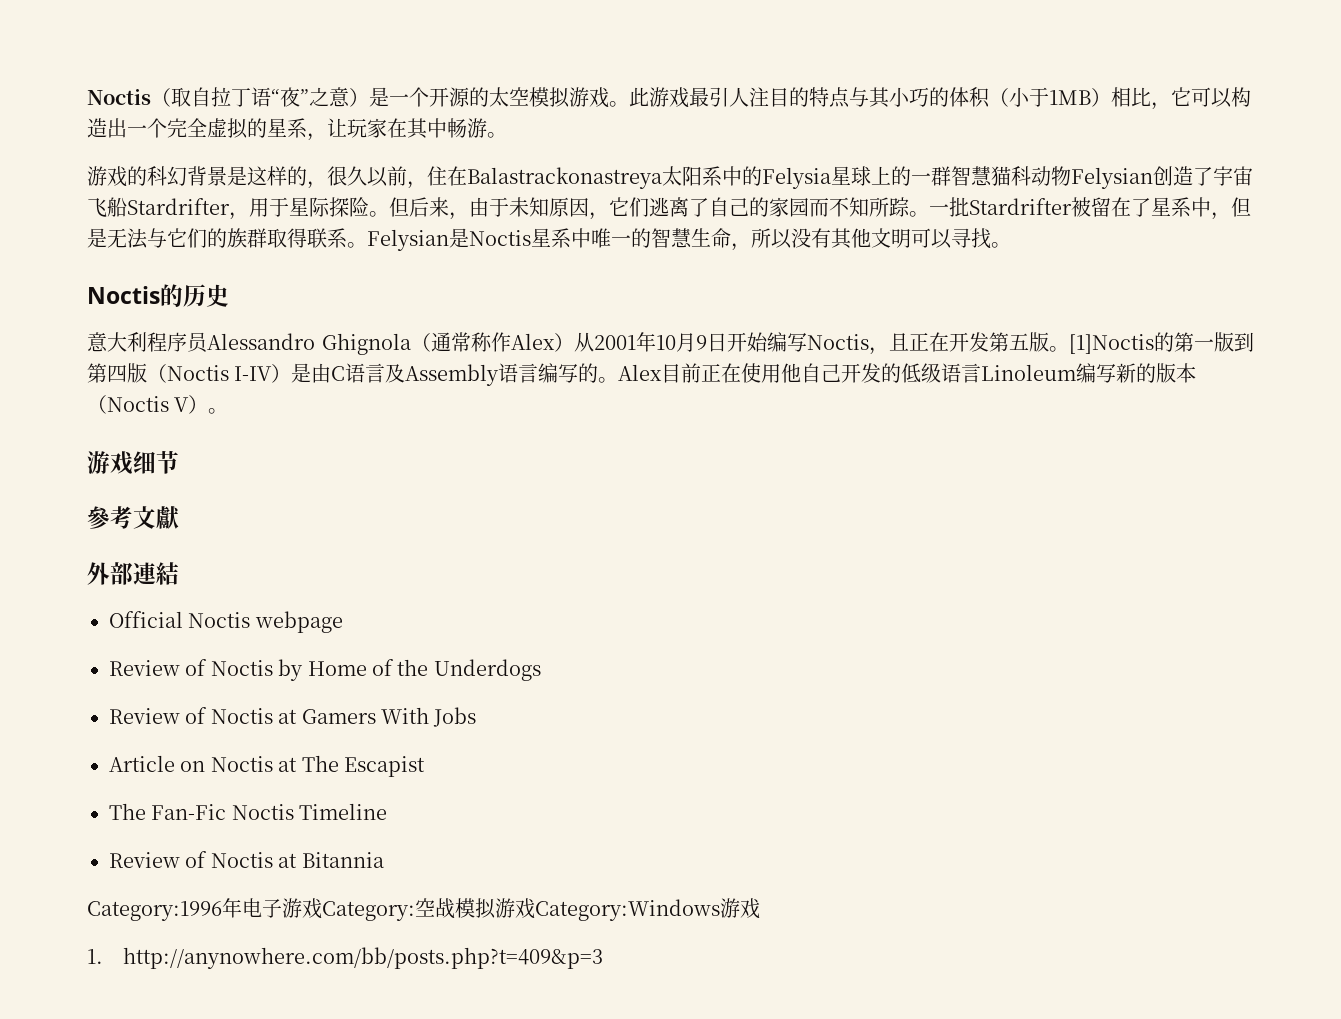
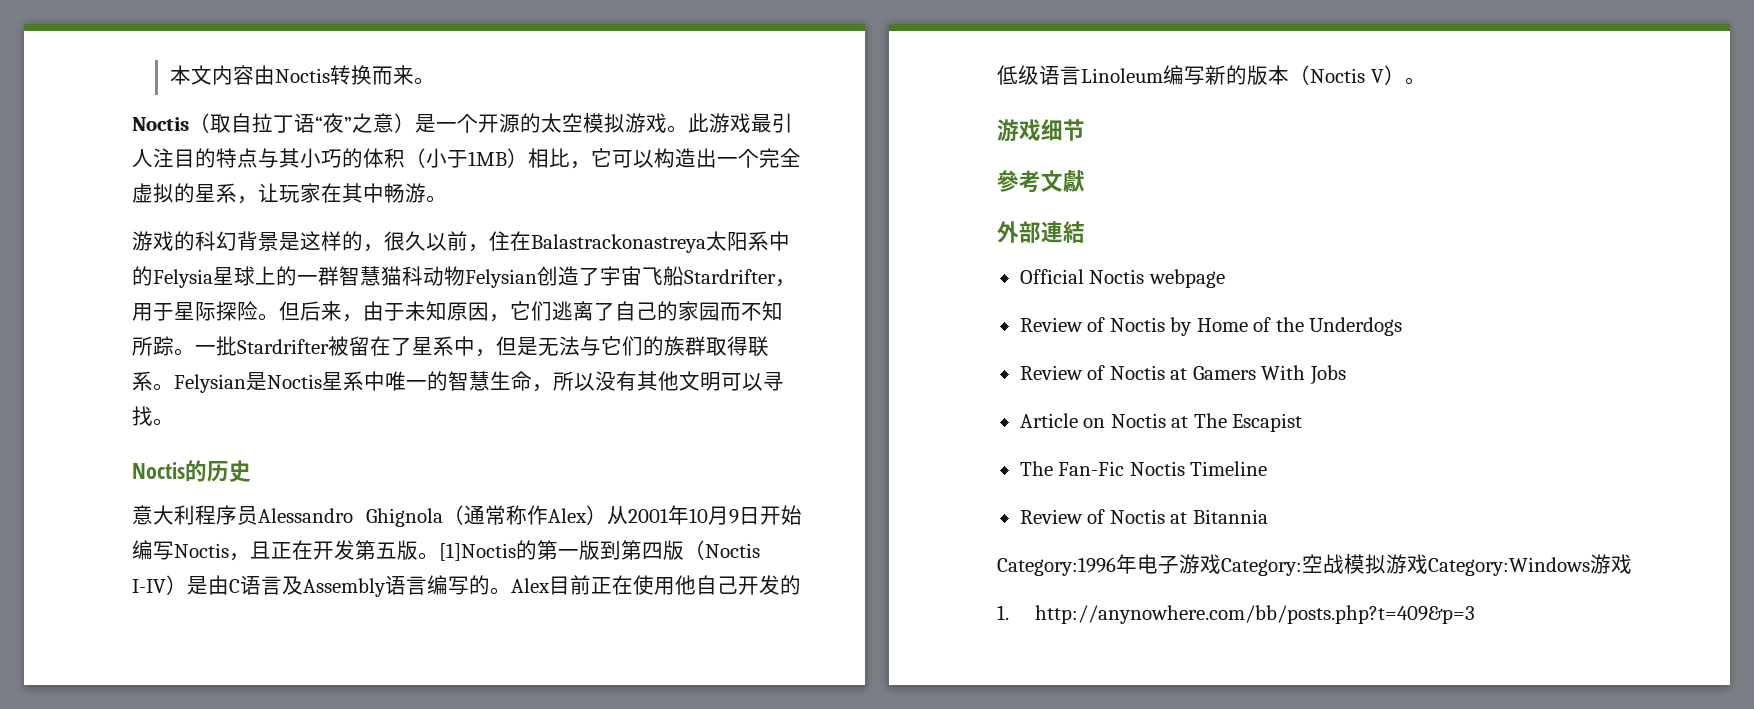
+ 本文内容由Noctis转换而来。

